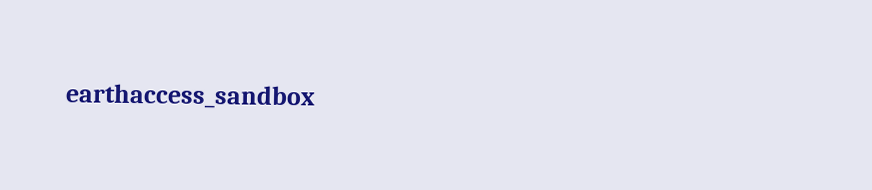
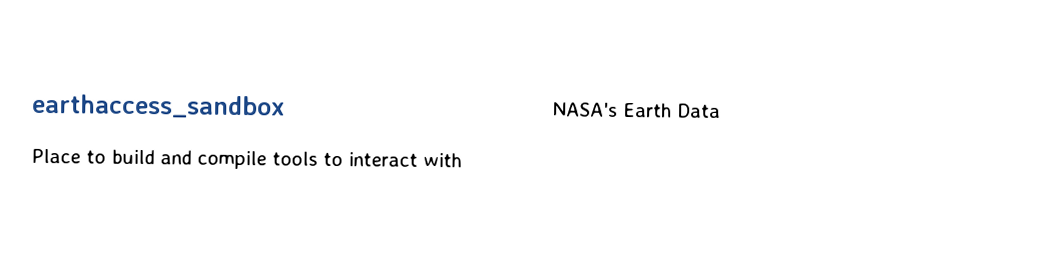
+ Place to build and compile tools to interact with NASA's Earth Data

